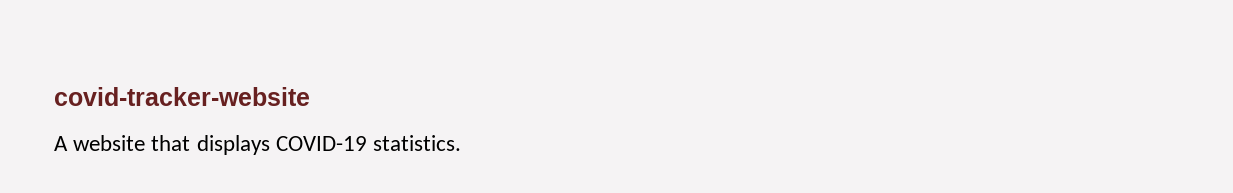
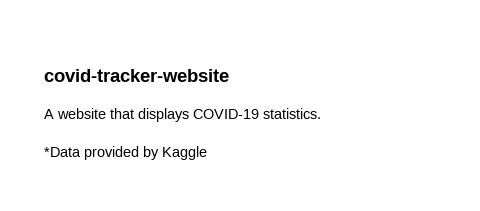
+ *Data provided by Kaggle

